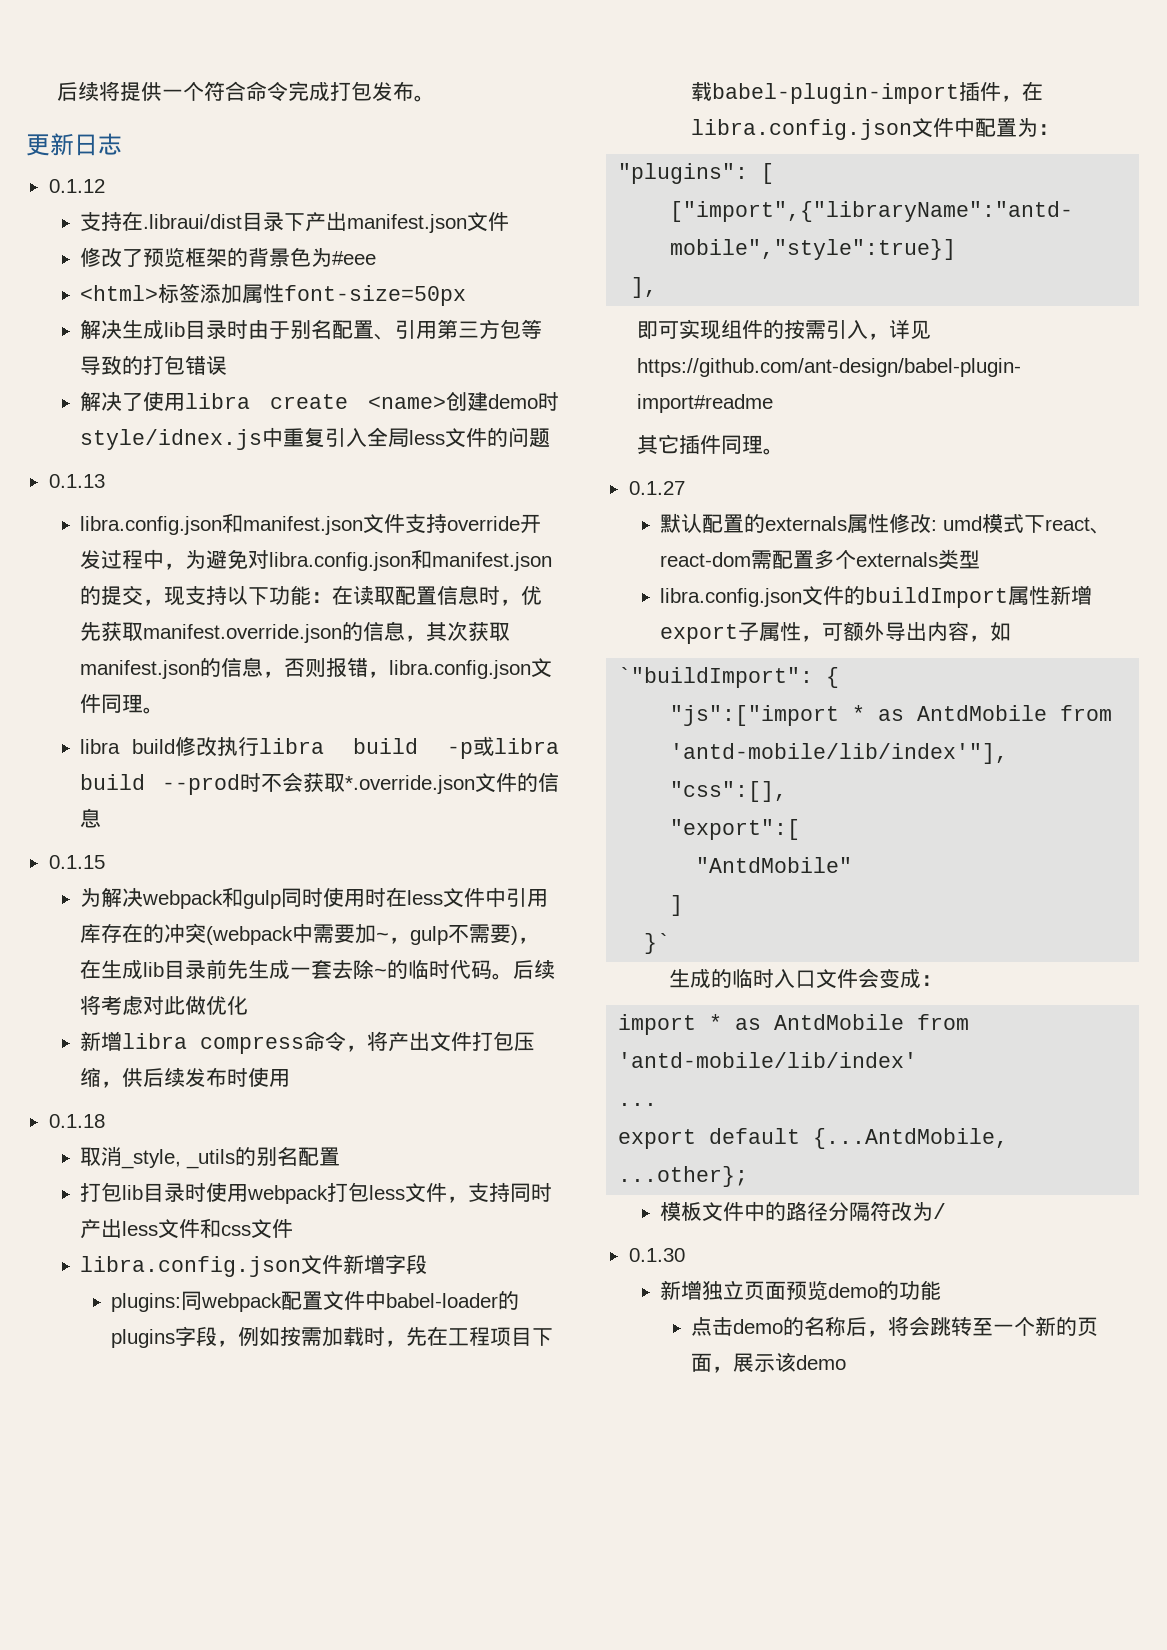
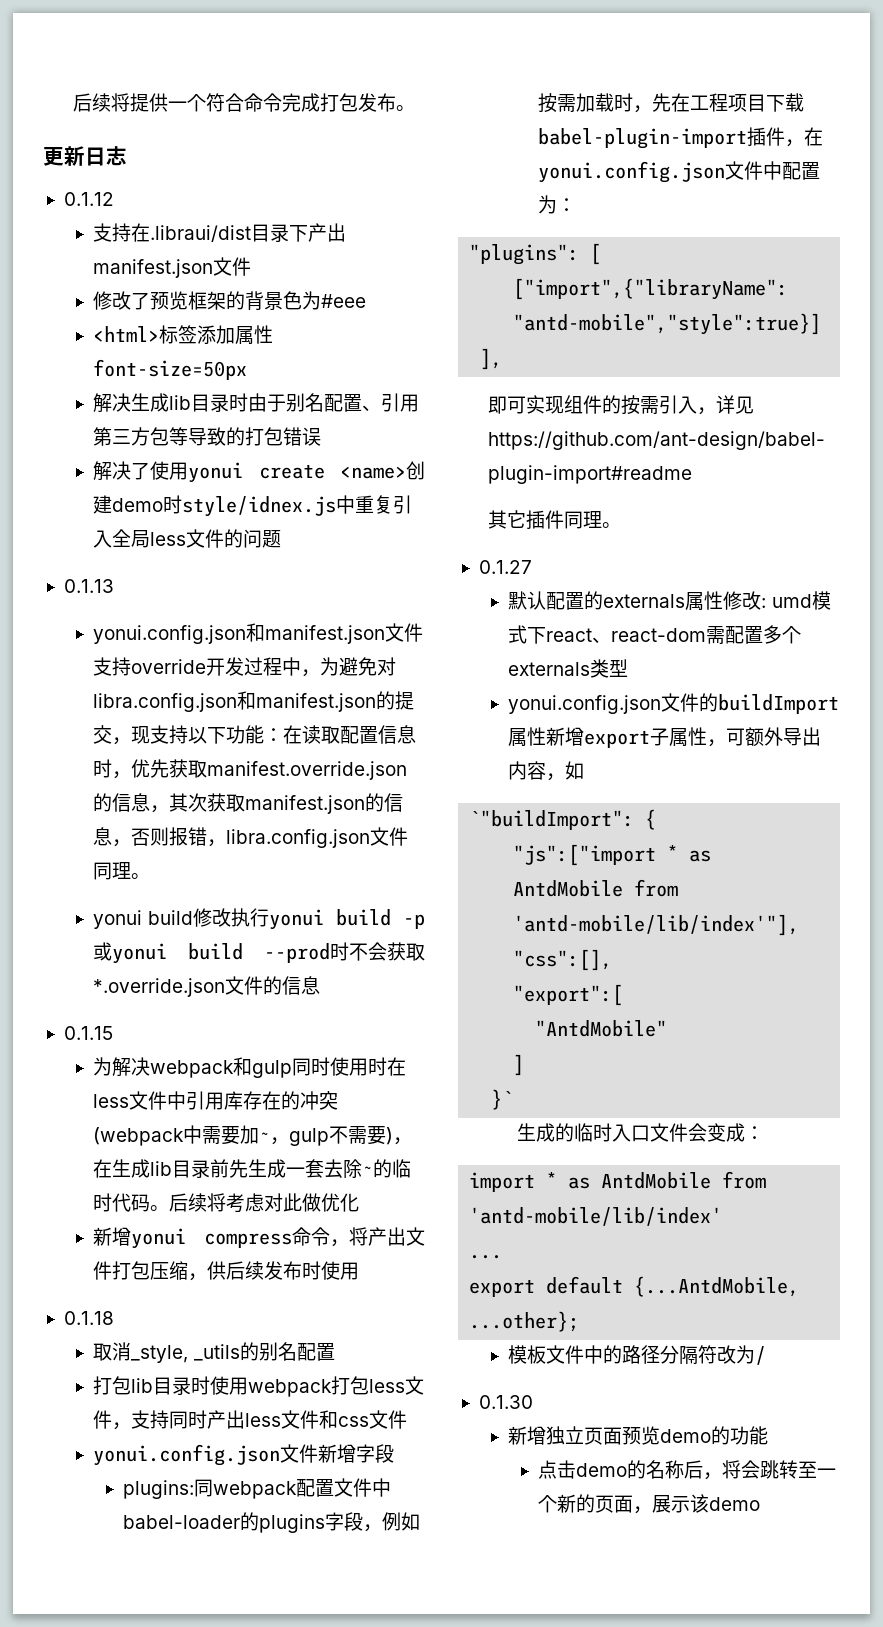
- 解决了使用libra create <name>创建demo时style/idnex.js中重复引入全局less文件的问题
+ 解决了使用yonui create <name>创建demo时style/idnex.js中重复引入全局less文件的问题
- libra.config.json和manifest.json文件支持override开发过程中，为避免对libra.config.json和manifest.json的提交，现支持以下功能：在读取配置信息时，优先获取manifest.override.json的信息，其次获取manifest.json的信息，否则报错，libra.config.json文件同理。
+ yonui.config.json和manifest.json文件支持override开发过程中，为避免对libra.config.json和manifest.json的提交，现支持以下功能：在读取配置信息时，优先获取manifest.override.json的信息，其次获取manifest.json的信息，否则报错，libra.config.json文件同理。
- libra build修改执行libra build -p或libra build --prod时不会获取*.override.json文件的信息
+ yonui build修改执行yonui build -p或yonui build --prod时不会获取*.override.json文件的信息
- 新增libra compress命令，将产出文件打包压缩，供后续发布时使用
+ 新增yonui compress命令，将产出文件打包压缩，供后续发布时使用
- libra.config.json文件新增字段
+ yonui.config.json文件新增字段
- plugins:同webpack配置文件中babel-loader的plugins字段，例如按需加载时，先在工程项目下载babel-plugin-import插件，在libra.config.json文件中配置为：
+ plugins:同webpack配置文件中babel-loader的plugins字段，例如按需加载时，先在工程项目下载babel-plugin-import插件，在yonui.config.json文件中配置为：
- libra.config.json文件的buildImport属性新增export子属性，可额外导出内容，如
+ yonui.config.json文件的buildImport属性新增export子属性，可额外导出内容，如

